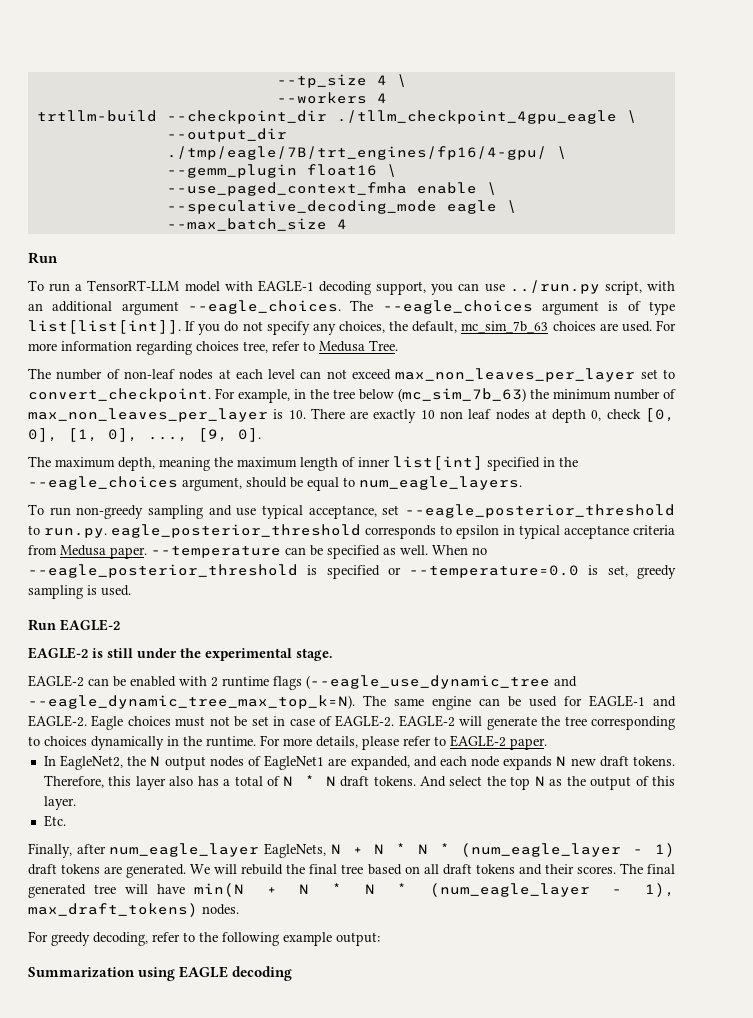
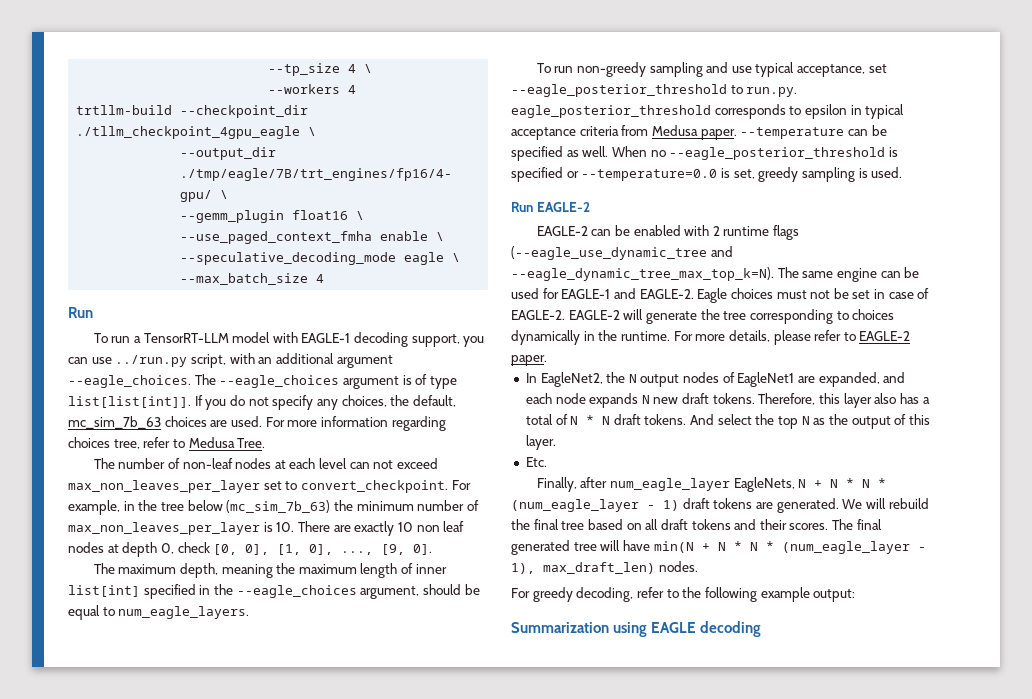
- EAGLE-2 is still under the experimental stage.
- The final generated tree will have min(N + N * N * (num_eagle_layer - 1), max_draft_tokens) nodes.
+ The final generated tree will have min(N + N * N * (num_eagle_layer - 1), max_draft_len) nodes.

